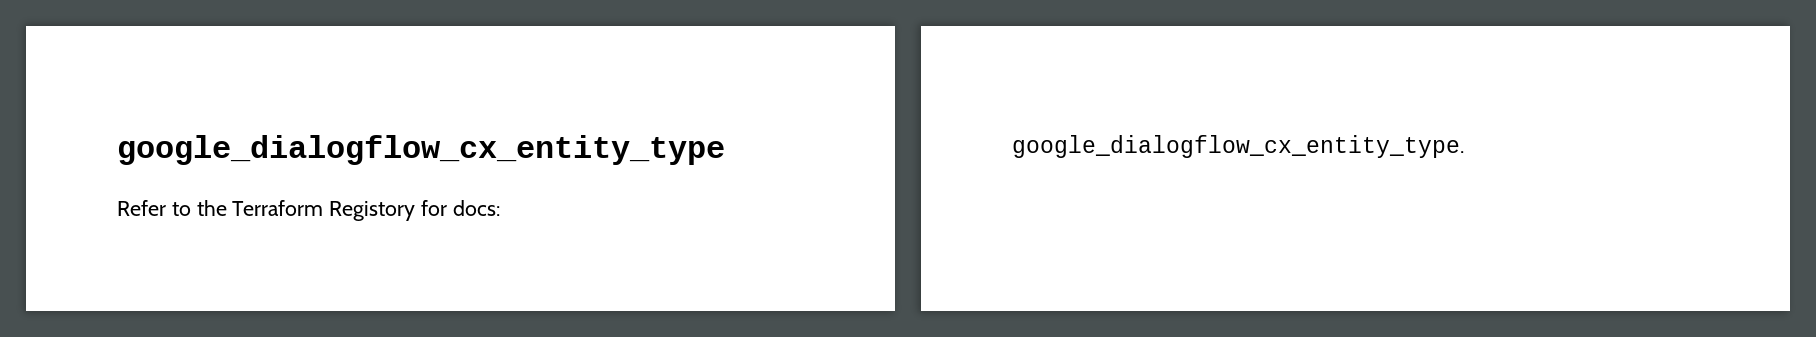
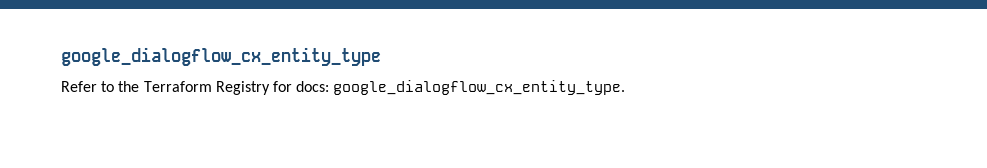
- Refer to the Terraform Registory for docs: google_dialogflow_cx_entity_type.
+ Refer to the Terraform Registry for docs: google_dialogflow_cx_entity_type.

